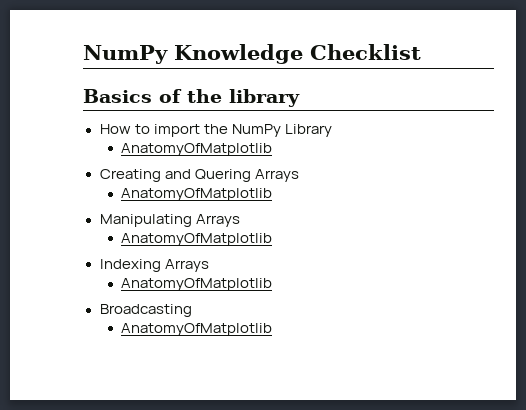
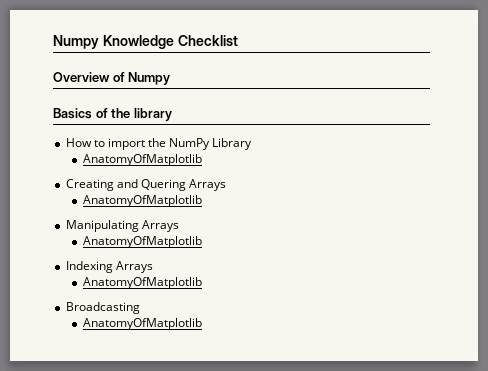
- NumPy Knowledge Checklist
+ Numpy Knowledge Checklist
+ Overview of Numpy

